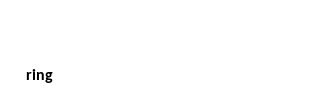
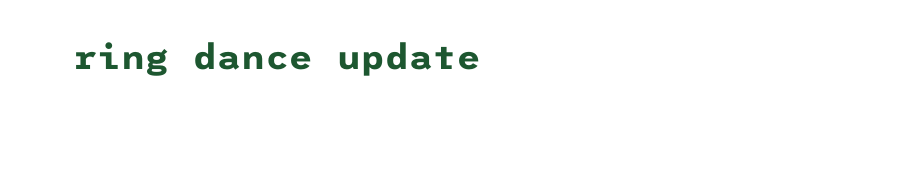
- ring
+ ring dance update

